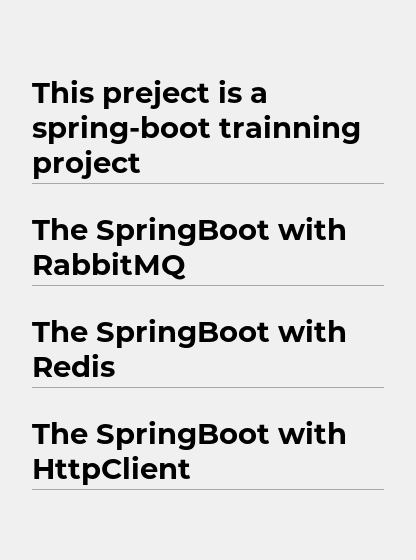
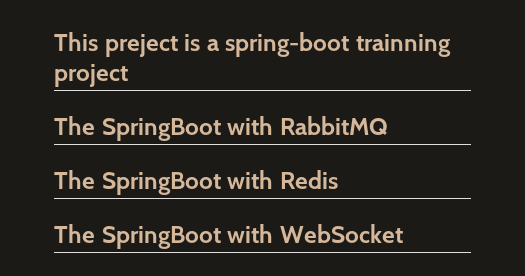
- The SpringBoot with HttpClient
+ The SpringBoot with WebSocket

